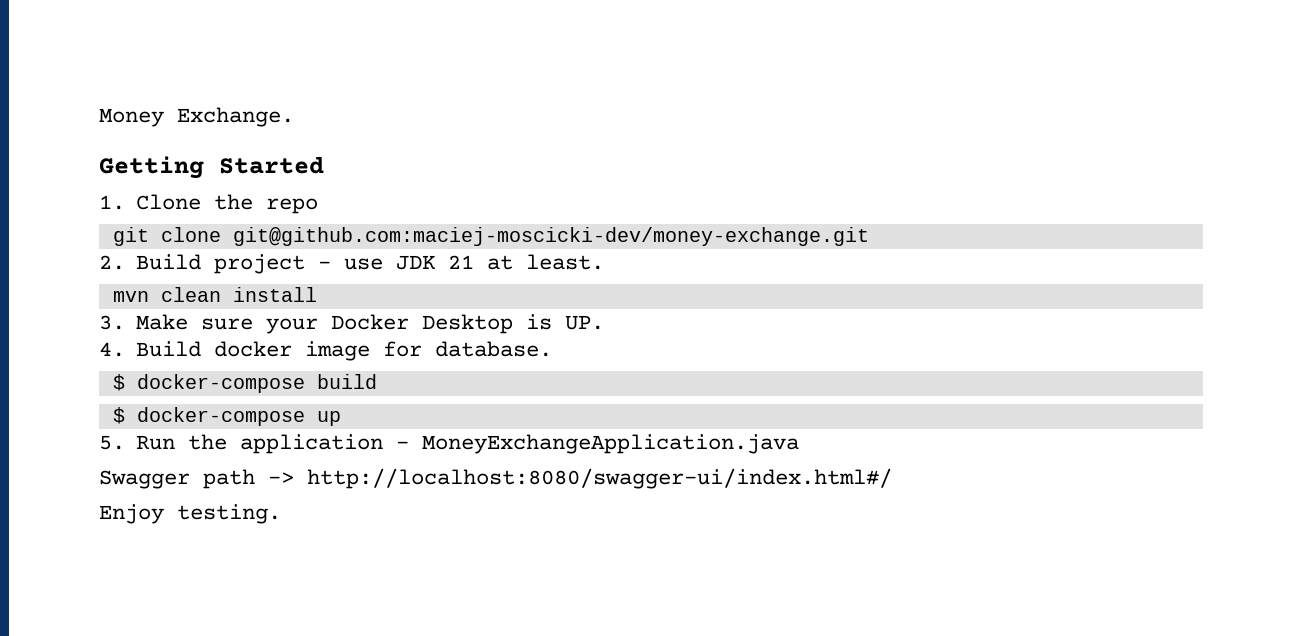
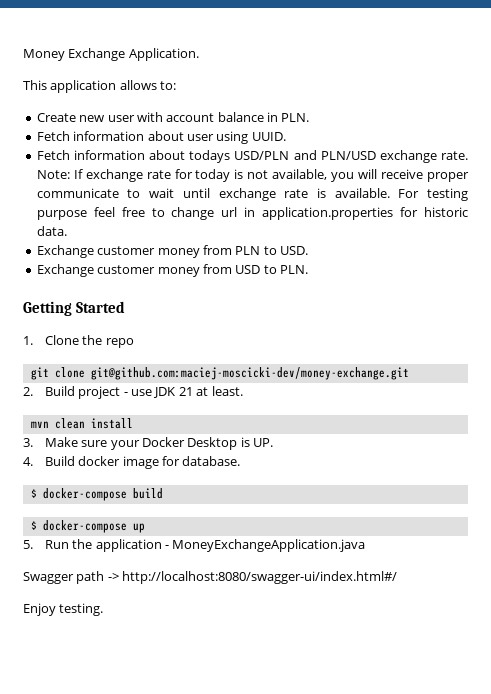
- Money Exchange.
+ Money Exchange Application.
+ This application allows to:
+ Create new user with account balance in PLN.
+ Fetch information about user using UUID.
+ Fetch information about todays USD/PLN and PLN/USD exchange rate. Note: If exchange rate for today is not available, you will receive proper communicate to wait until exchange rate is available. For testing purpose feel free to change url in application.properties for historic data.
+ Exchange customer money from PLN to USD.
+ Exchange customer money from USD to PLN.

